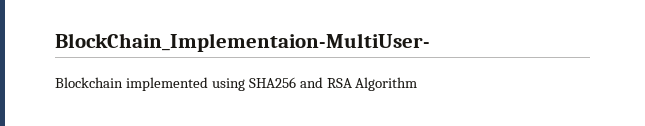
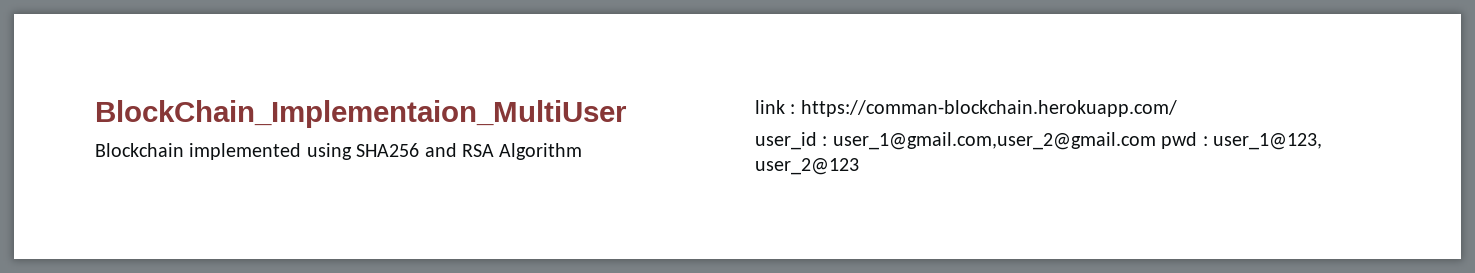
- BlockChain_Implementaion-MultiUser-
+ BlockChain_Implementaion_MultiUser
+ link : https://comman-blockchain.herokuapp.com/
+ user_id : user_1@gmail.com,user_2@gmail.com pwd : user_1@123, user_2@123

